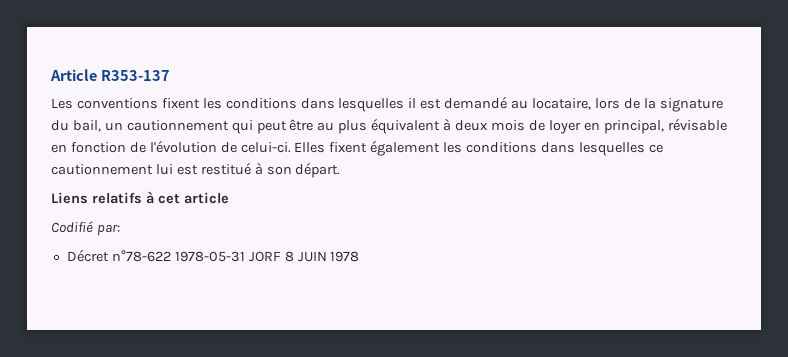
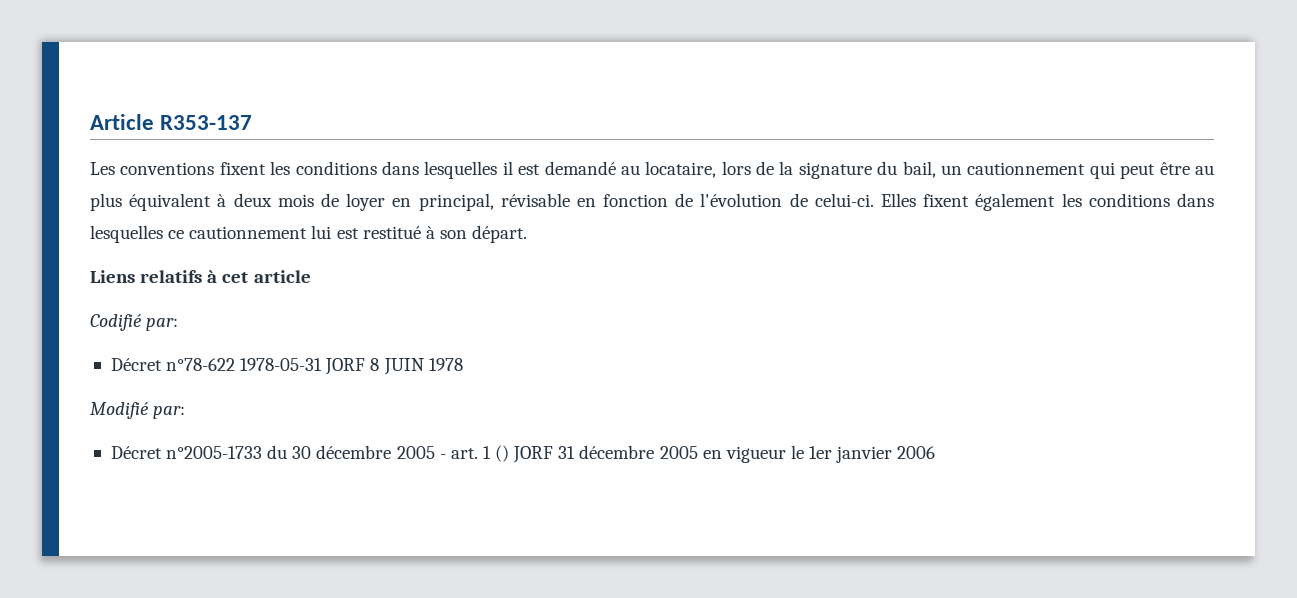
+ Modifié par:
+ Décret n°2005-1733 du 30 décembre 2005 - art. 1 () JORF 31 décembre 2005 en vigueur le 1er janvier 2006

